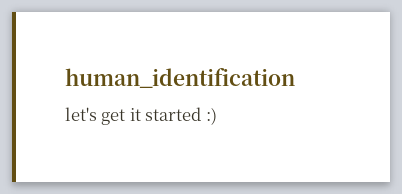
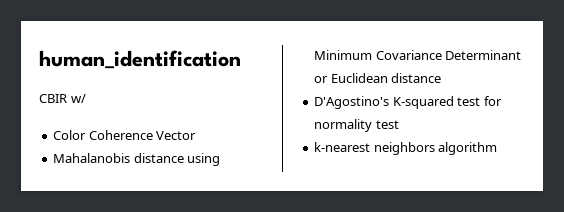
- let's get it started :)
+ CBIR w/
+ Color Coherence Vector
+ Mahalanobis distance using Minimum Covariance Determinant or Euclidean distance
+ D'Agostino's K-squared test for normality test
+ k-nearest neighbors algorithm

